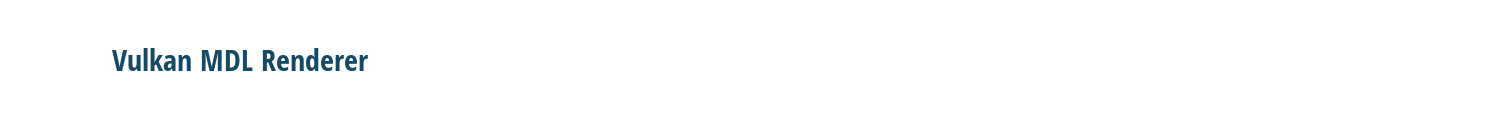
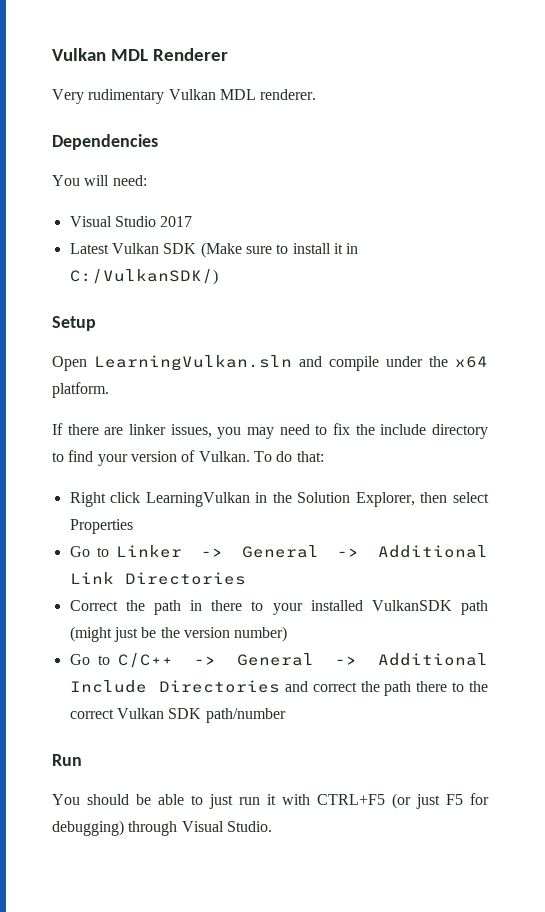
+ Very rudimentary Vulkan MDL renderer.
+ Dependencies
+ You will need:
+ Visual Studio 2017
+ Latest Vulkan SDK (Make sure to install it in C:/VulkanSDK/)
+ Setup
+ Open LearningVulkan.sln and compile under the x64 platform.
+ If there are linker issues, you may need to fix the include directory to find your version of Vulkan. To do that:
+ Right click LearningVulkan in the Solution Explorer, then select Properties
+ Go to Linker -> General -> Additional Link Directories
+ Correct the path in there to your installed VulkanSDK path (might just be the version number)
+ Go to C/C++ -> General -> Additional Include Directories and correct the path there to the correct Vulkan SDK path/number
+ Run
+ You should be able to just run it with CTRL+F5 (or just F5 for debugging) through Visual Studio.

